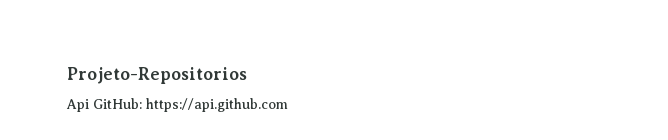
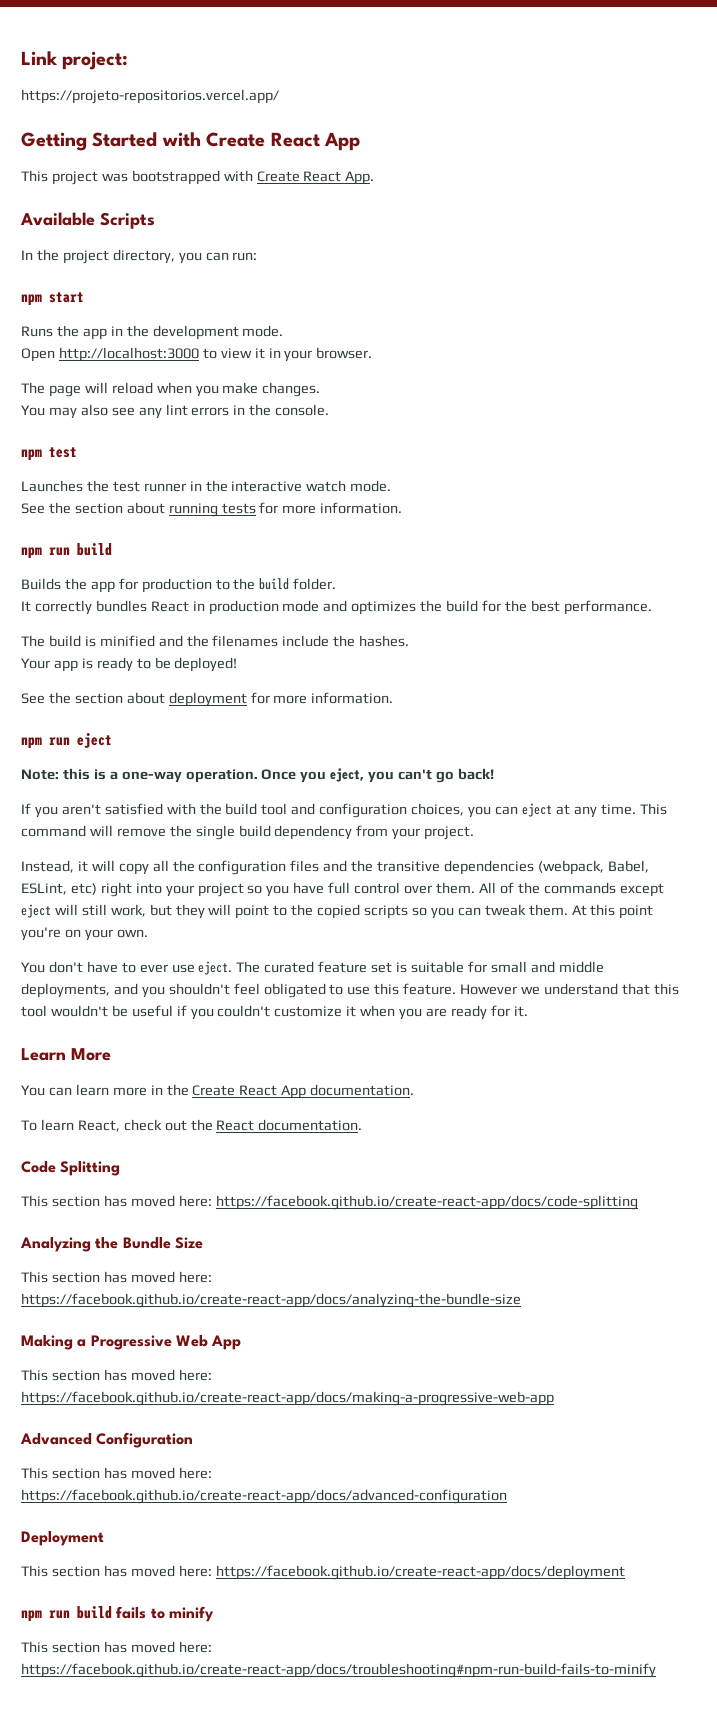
- Projeto-Repositorios
- Api GitHub: https://api.github.com
+ Link project:
+ https://projeto-repositorios.vercel.app/
+ Getting Started with Create React App
+ This project was bootstrapped with Create React App.
+ Available Scripts
+ In the project directory, you can run:
+ npm start
+ Runs the app in the development mode.
+ Open http://localhost:3000 to view it in your browser.
+ The page will reload when you make changes.
+ You may also see any lint errors in the console.
+ npm test
+ Launches the test runner in the interactive watch mode.
+ See the section about running tests for more information.
+ npm run build
+ Builds the app for production to the build folder.
+ It correctly bundles React in production mode and optimizes the build for the best performance.
+ The build is minified and the filenames include the hashes.
+ Your app is ready to be deployed!
+ See the section about deployment for more information.
+ npm run eject
+ Note: this is a one-way operation. Once you eject, you can't go back!
+ If you aren't satisfied with the build tool and configuration choices, you can eject at any time. This command will remove the single build dependency from your project.
+ Instead, it will copy all the configuration files and the transitive dependencies (webpack, Babel, ESLint, etc) right into your project so you have full control over them. All of the commands except eject will still work, but they will point to the copied scripts so you can tweak them. At this point you're on your own.
+ You don't have to ever use eject. The curated feature set is suitable for small and middle deployments, and you shouldn't feel obligated to use this feature. However we understand that this tool wouldn't be useful if you couldn't customize it when you are ready for it.
+ Learn More
+ You can learn more in the Create React App documentation.
+ To learn React, check out the React documentation.
+ Code Splitting
+ This section has moved here: https://facebook.github.io/create-react-app/docs/code-splitting
+ Analyzing the Bundle Size
+ This section has moved here: https://facebook.github.io/create-react-app/docs/analyzing-the-bundle-size
+ Making a Progressive Web App
+ This section has moved here: https://facebook.github.io/create-react-app/docs/making-a-progressive-web-app
+ Advanced Configuration
+ This section has moved here: https://facebook.github.io/create-react-app/docs/advanced-configuration
+ Deployment
+ This section has moved here: https://facebook.github.io/create-react-app/docs/deployment
+ npm run build fails to minify
+ This section has moved here: https://facebook.github.io/create-react-app/docs/troubleshooting#npm-run-build-fails-to-minify

